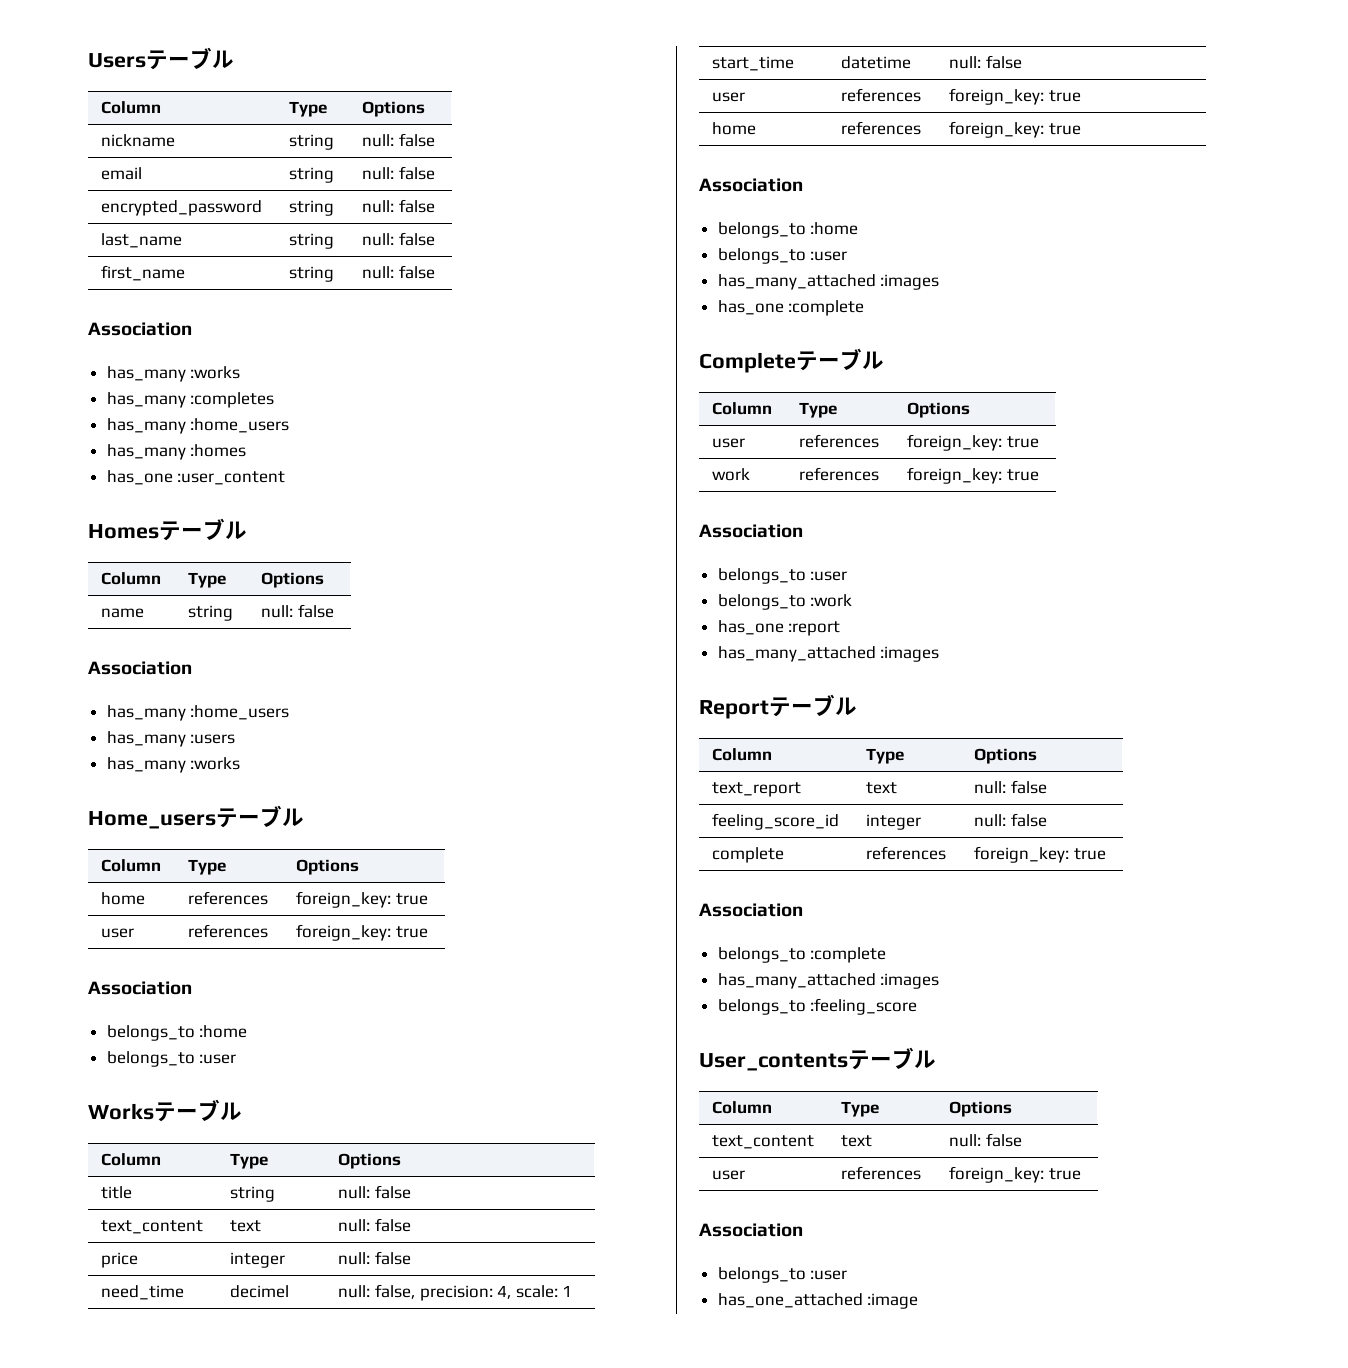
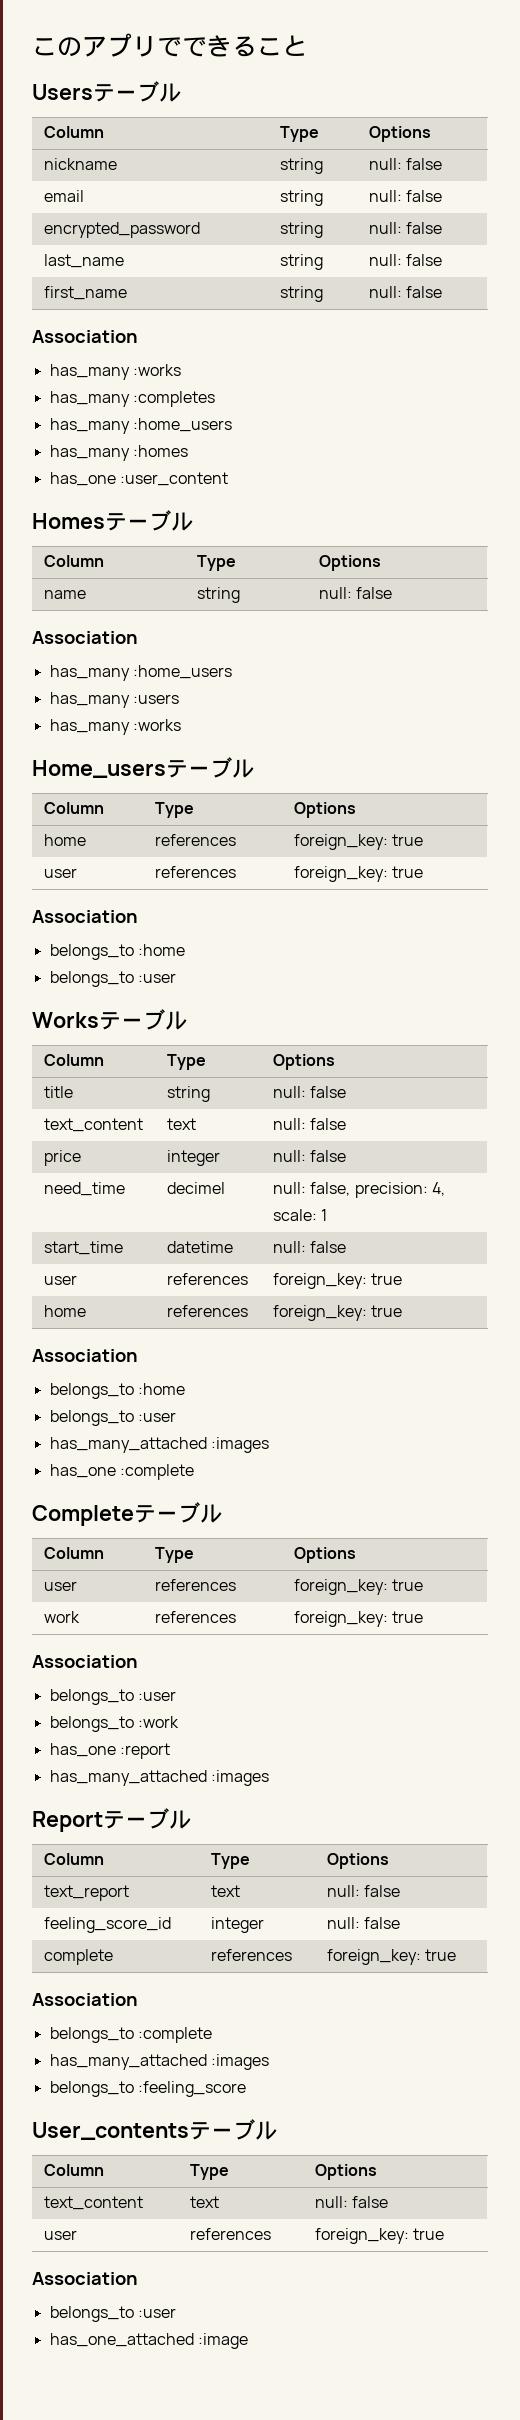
+ このアプリでできること

